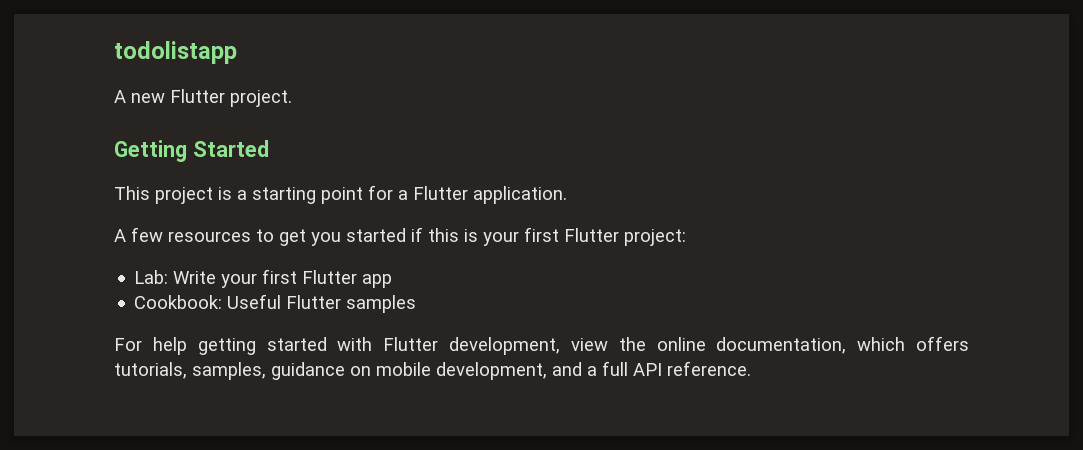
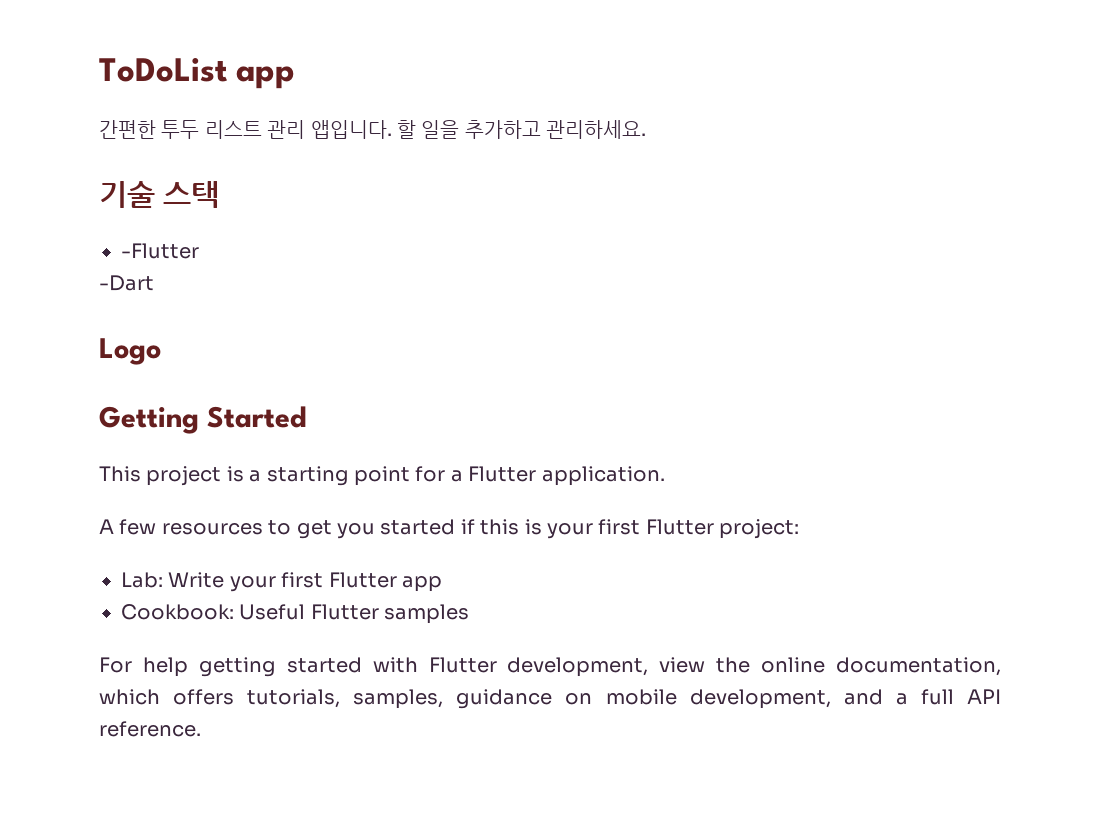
- todolistapp
- A new Flutter project.
+ ToDoList app
+ 간편한 투두 리스트 관리 앱입니다. 할 일을 추가하고 관리하세요.
+ 기술 스택
+ -Flutter
+ -Dart
+ Logo

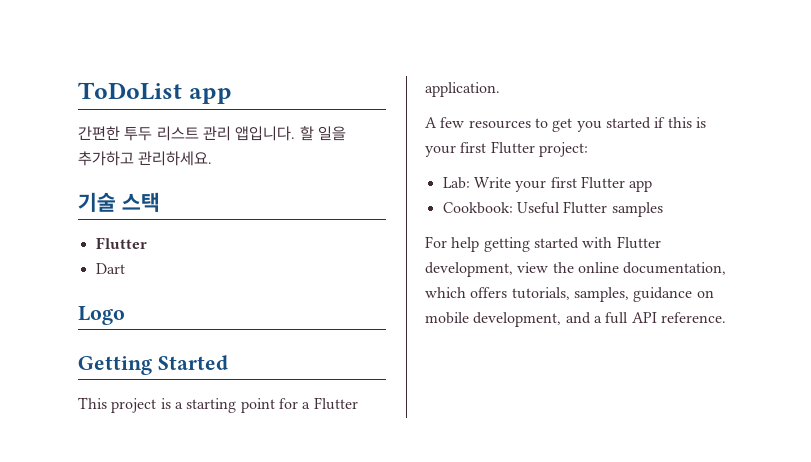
  기술 스택
- -Flutter
- -Dart
+ Flutter
+ Dart

